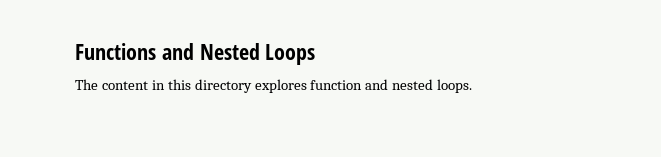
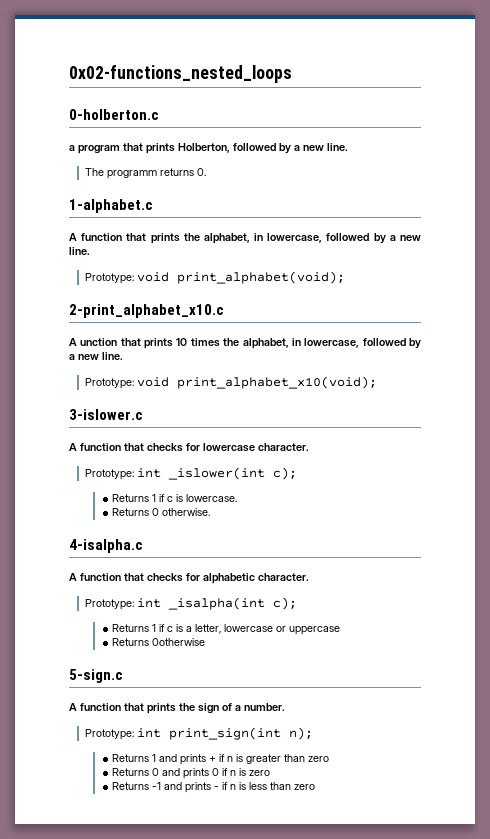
- Functions and Nested Loops
- The content in this directory explores function and nested loops.
+ 0x02-functions_nested_loops
+ 0-holberton.c
+ a program that prints Holberton, followed by a new line.
+ The programm returns 0.
+ 1-alphabet.c
+ A function that prints the alphabet, in lowercase, followed by a new line.
+ Prototype: void print_alphabet(void);
+ 2-print_alphabet_x10.c
+ A unction that prints 10 times the alphabet, in lowercase, followed by a new line.
+ Prototype: void print_alphabet_x10(void);
+ 3-islower.c
+ A function that checks for lowercase character.
+ Prototype: int _islower(int c);
+ Returns 1 if c is lowercase.
+ Returns 0 otherwise.
+ 4-isalpha.c
+ A function that checks for alphabetic character.
+ Prototype: int _isalpha(int c);
+ Returns 1 if c is a letter, lowercase or uppercase
+ Returns 0otherwise
+ 5-sign.c
+ A function that prints the sign of a number.
+ Prototype: int print_sign(int n);
+ Returns 1 and prints + if n is greater than zero
+ Returns 0 and prints 0 if n is zero
+ Returns -1 and prints - if n is less than zero

